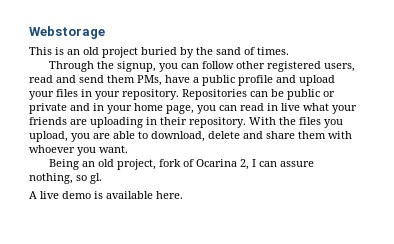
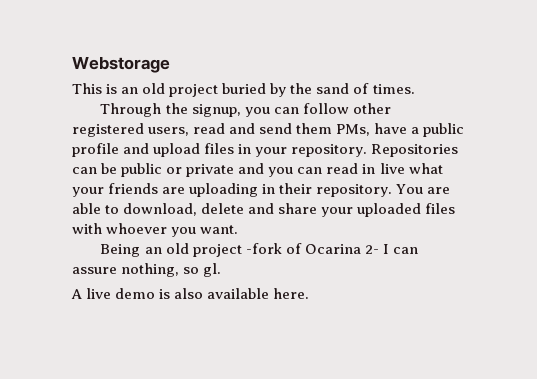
- Through the signup, you can follow other registered users, read and send them PMs, have a public profile and upload your files in your repository.
+ Through the signup, you can follow other registered users, read and send them PMs, have a public profile and upload files in your repository.
- Repositories can be public or private and in your home page, you can read in live what your friends are uploading in their repository.
+ Repositories can be public or private and you can read in live what your friends are uploading in their repository.
- With the files you upload, you are able to download, delete and share them with whoever you want.
+ You are able to download, delete and share your uploaded files with whoever you want.
- Being an old project, fork of Ocarina 2, I can assure nothing, so gl.
+ Being an old project -fork of Ocarina 2- I can assure nothing, so gl.
- A live demo is available here.
+ A live demo is also available here.

